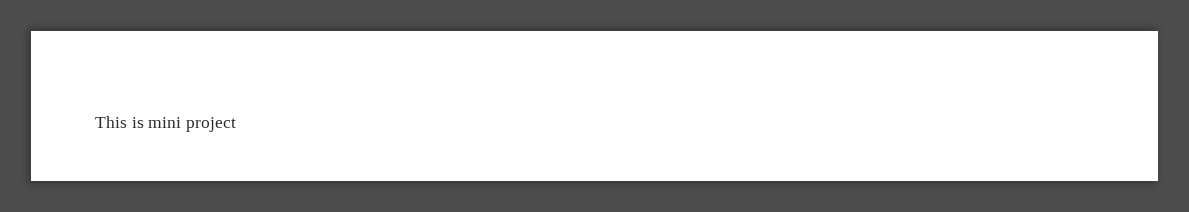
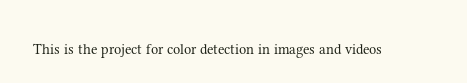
- This is mini project
+ This is the project for color detection in images and videos

